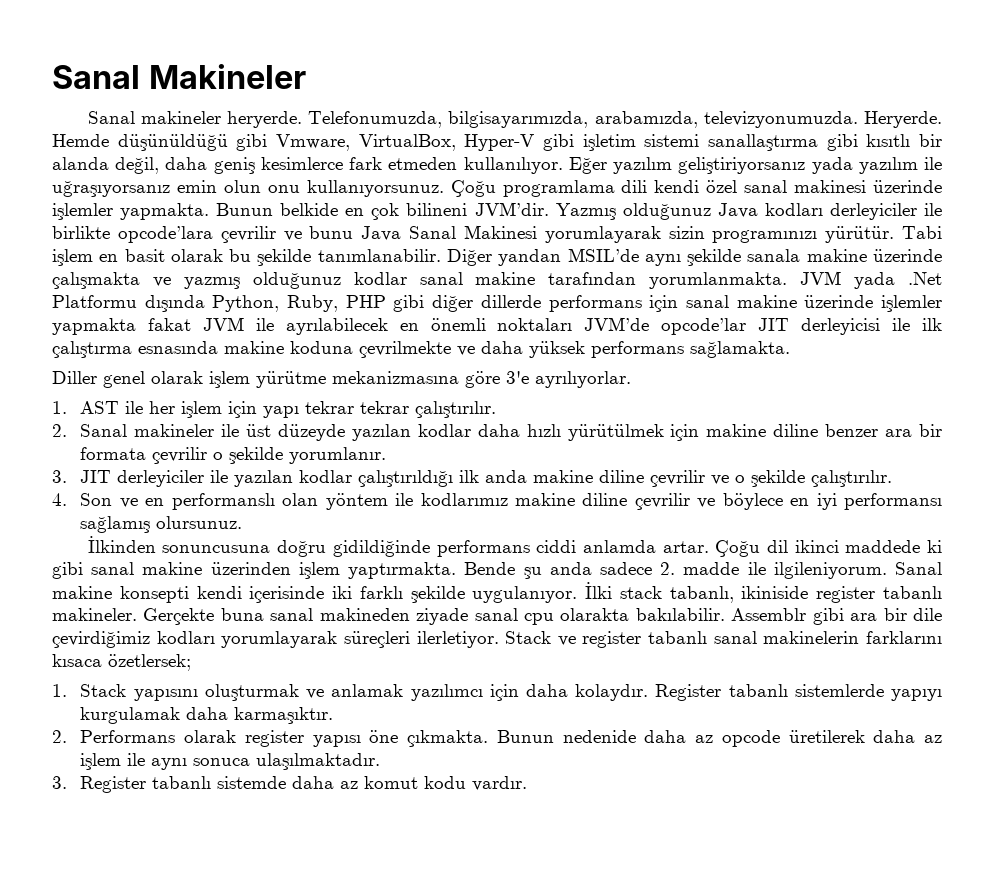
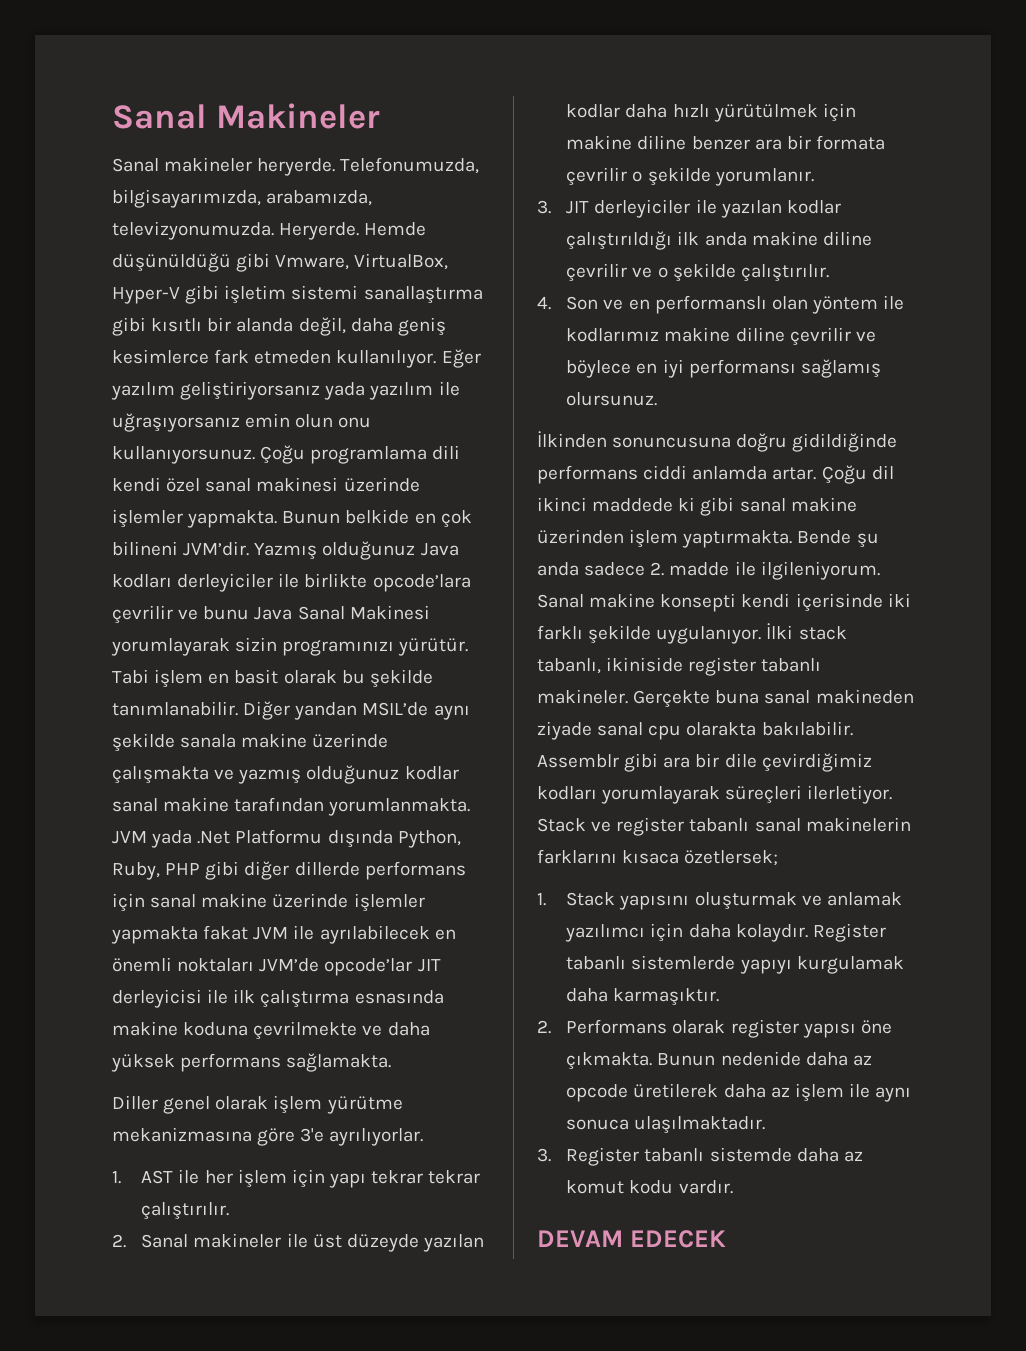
+ DEVAM EDECEK

